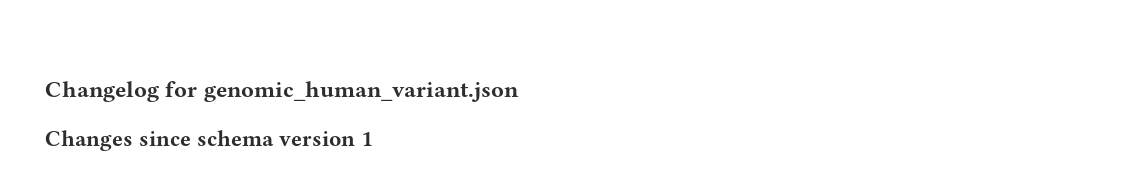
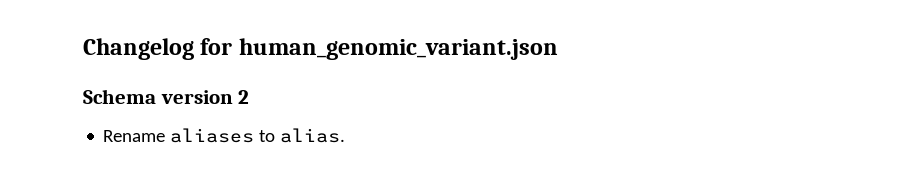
- Changelog for genomic_human_variant.json
- Changes since schema version 1
+ Changelog for human_genomic_variant.json
+ Schema version 2
+ Rename aliases to alias.

